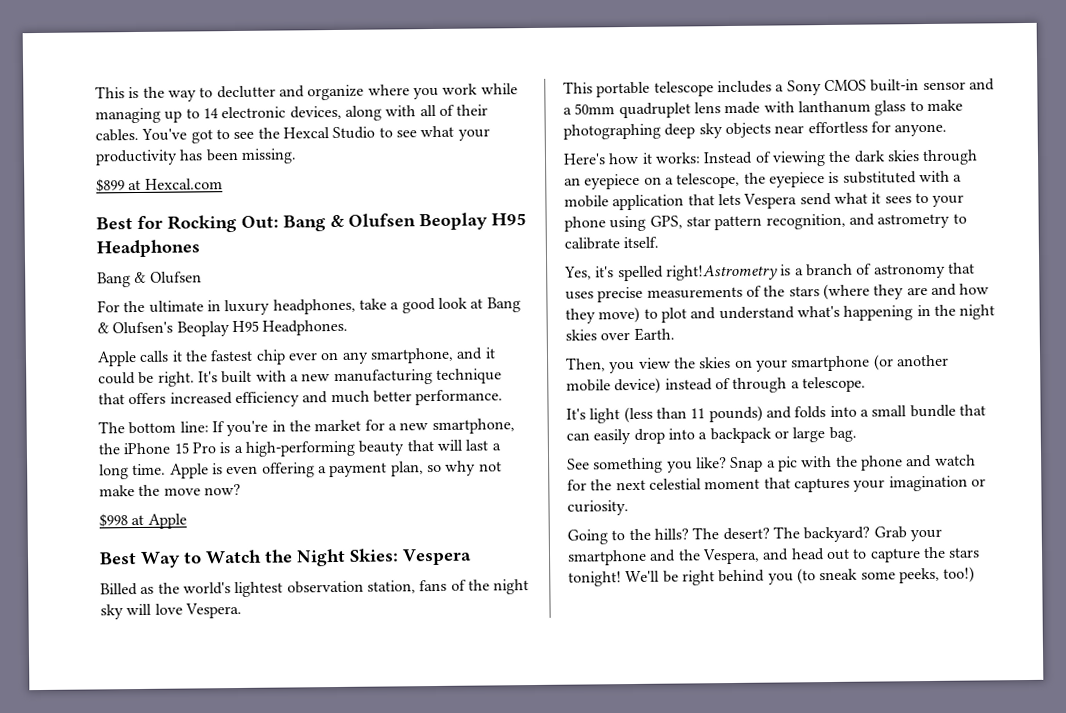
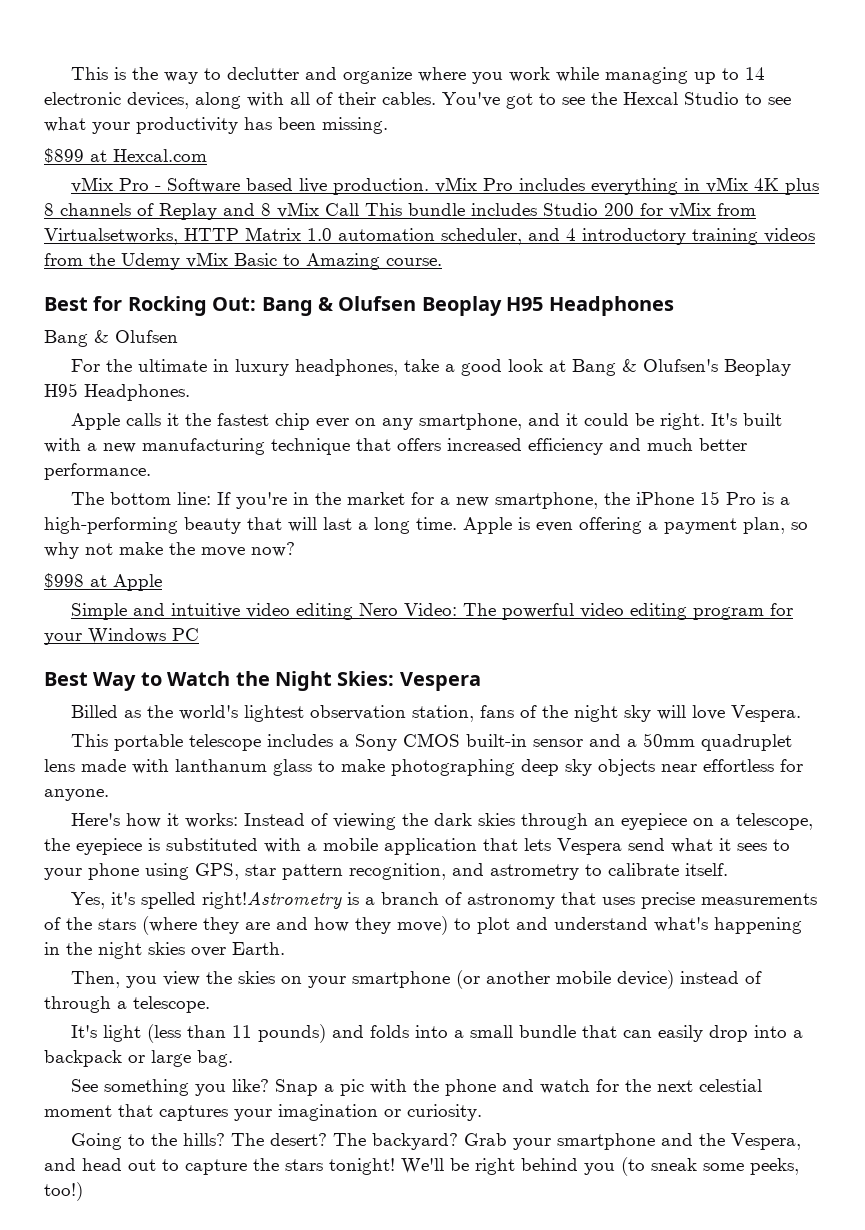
+ vMix Pro - Software based live production. vMix Pro includes everything in vMix 4K plus 8 channels of Replay and 8 vMix Call This bundle includes Studio 200 for vMix from Virtualsetworks, HTTP Matrix 1.0 automation scheduler, and 4 introductory training videos from the Udemy vMix Basic to Amazing course.
+ Simple and intuitive video editing Nero Video: The powerful video editing program for your Windows PC

